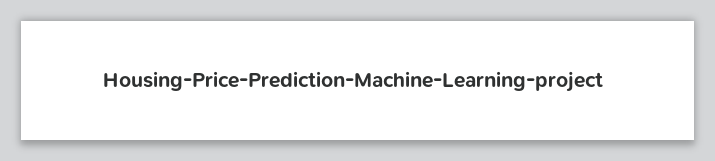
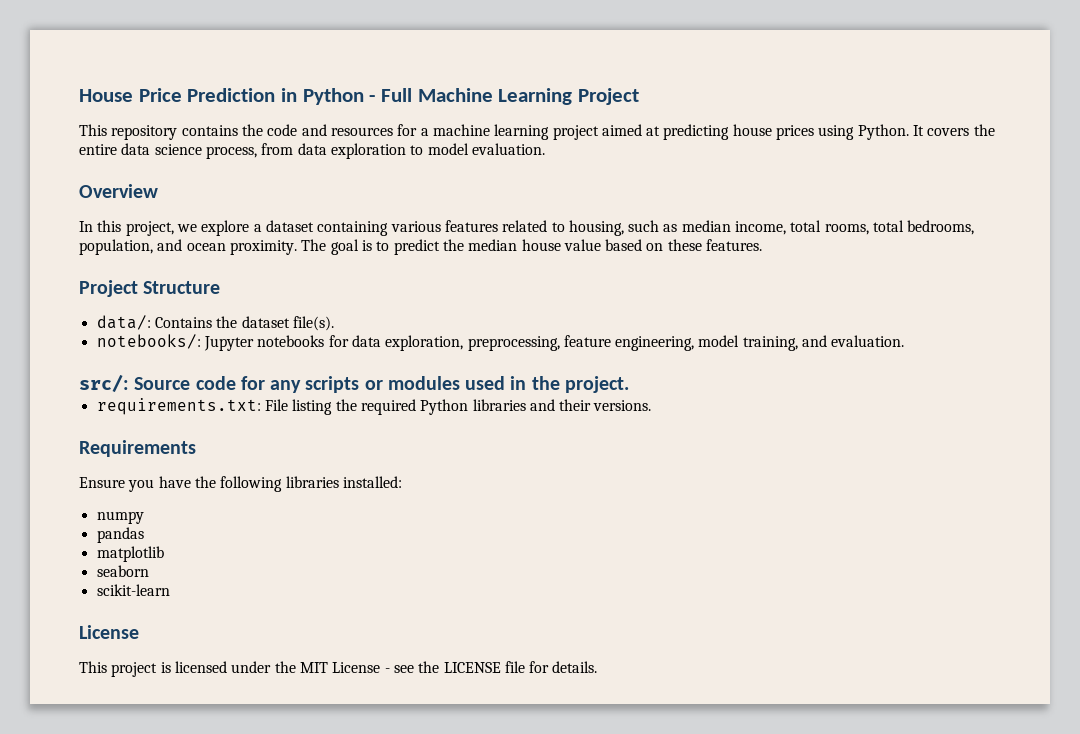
- Housing-Price-Prediction-Machine-Learning-project
+ House Price Prediction in Python - Full Machine Learning Project
+ This repository contains the code and resources for a machine learning project aimed at predicting house prices using Python. It covers the entire data science process, from data exploration to model evaluation.
+ Overview
+ In this project, we explore a dataset containing various features related to housing, such as median income, total rooms, total bedrooms, population, and ocean proximity. The goal is to predict the median house value based on these features.
+ Project Structure
+ data/: Contains the dataset file(s).
+ notebooks/: Jupyter notebooks for data exploration, preprocessing, feature engineering, model training, and evaluation.
+ src/: Source code for any scripts or modules used in the project.
+ requirements.txt: File listing the required Python libraries and their versions.
+ Requirements
+ Ensure you have the following libraries installed:
+ numpy
+ pandas
+ matplotlib
+ seaborn
+ scikit-learn
+ License
+ This project is licensed under the MIT License - see the LICENSE file for details.

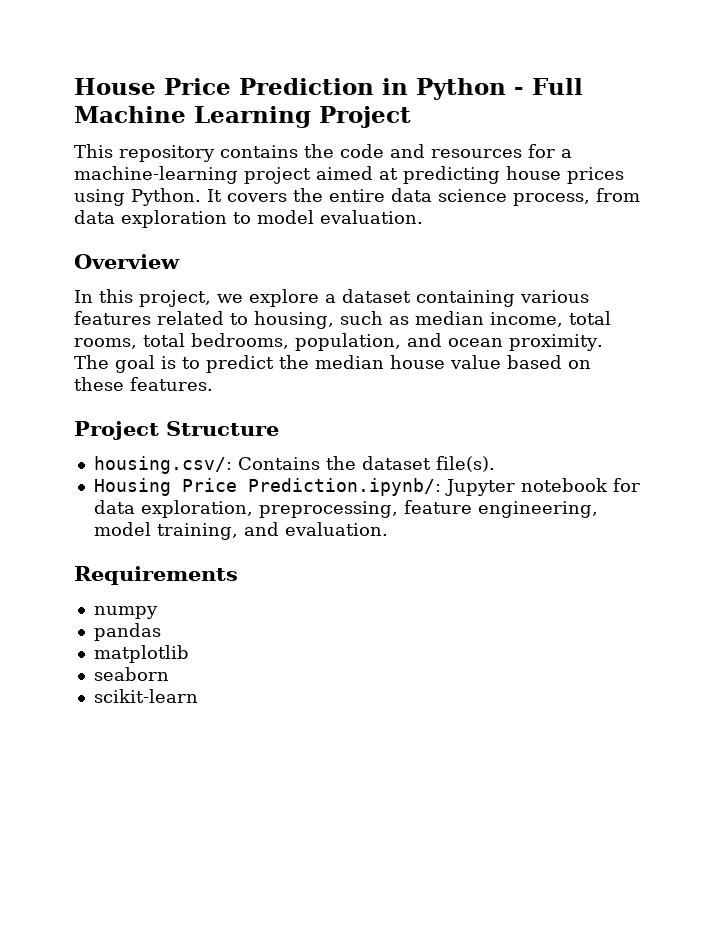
- This repository contains the code and resources for a machine learning project aimed at predicting house prices using Python.
+ This repository contains the code and resources for a machine-learning project aimed at predicting house prices using Python.
- data/: Contains the dataset file(s).
+ housing.csv/: Contains the dataset file(s).
- notebooks/: Jupyter notebooks for data exploration, preprocessing, feature engineering, model training, and evaluation.
+ Housing Price Prediction.ipynb/: Jupyter notebook for data exploration, preprocessing, feature engineering, model training, and evaluation.
- src/: Source code for any scripts or modules used in the project.
- requirements.txt: File listing the required Python libraries and their versions.
  Requirements
- Ensure you have the following libraries installed:
  scikit-learn
- License
- This project is licensed under the MIT License - see the LICENSE file for details.

